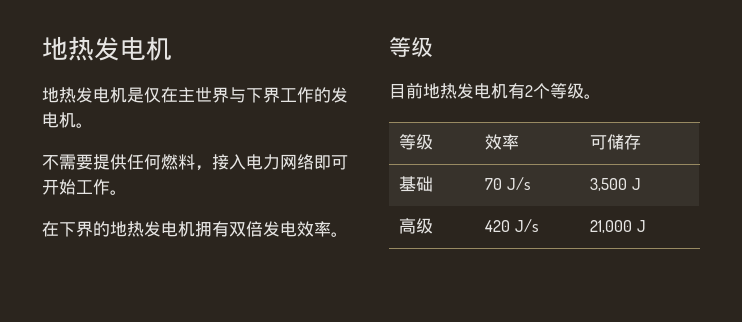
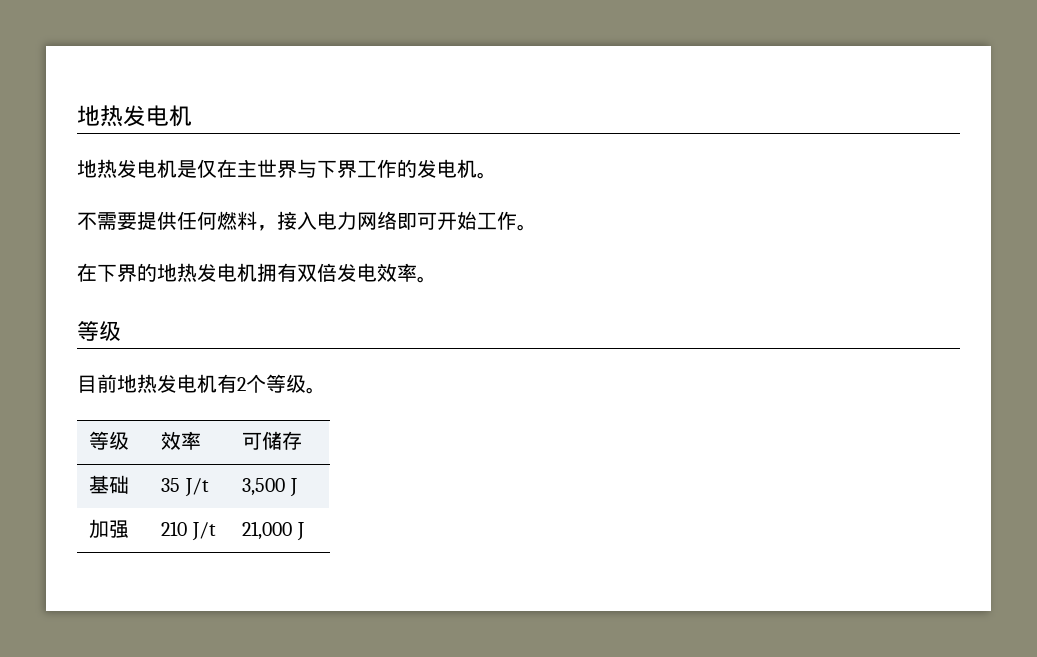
- 基础 | 70 J/s | 3,500 J
+ 基础 | 35 J/t | 3,500 J
- 高级 | 420 J/s | 21,000 J
+ 加强 | 210 J/t | 21,000 J

